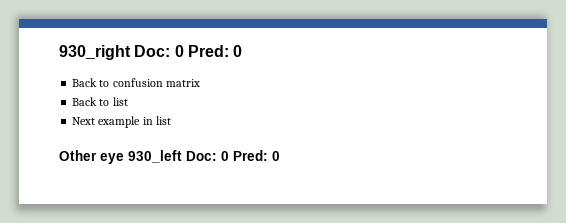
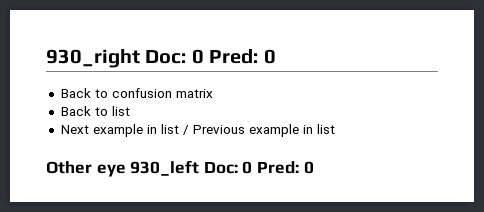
- Next example in list
+ Next example in list / Previous example in list

